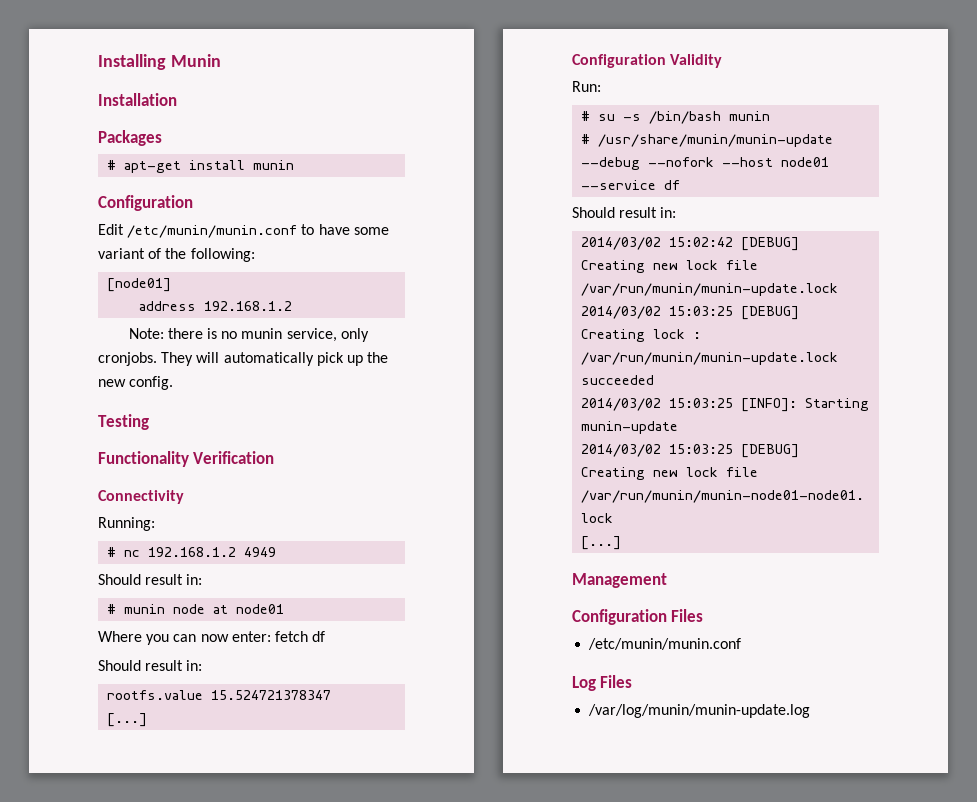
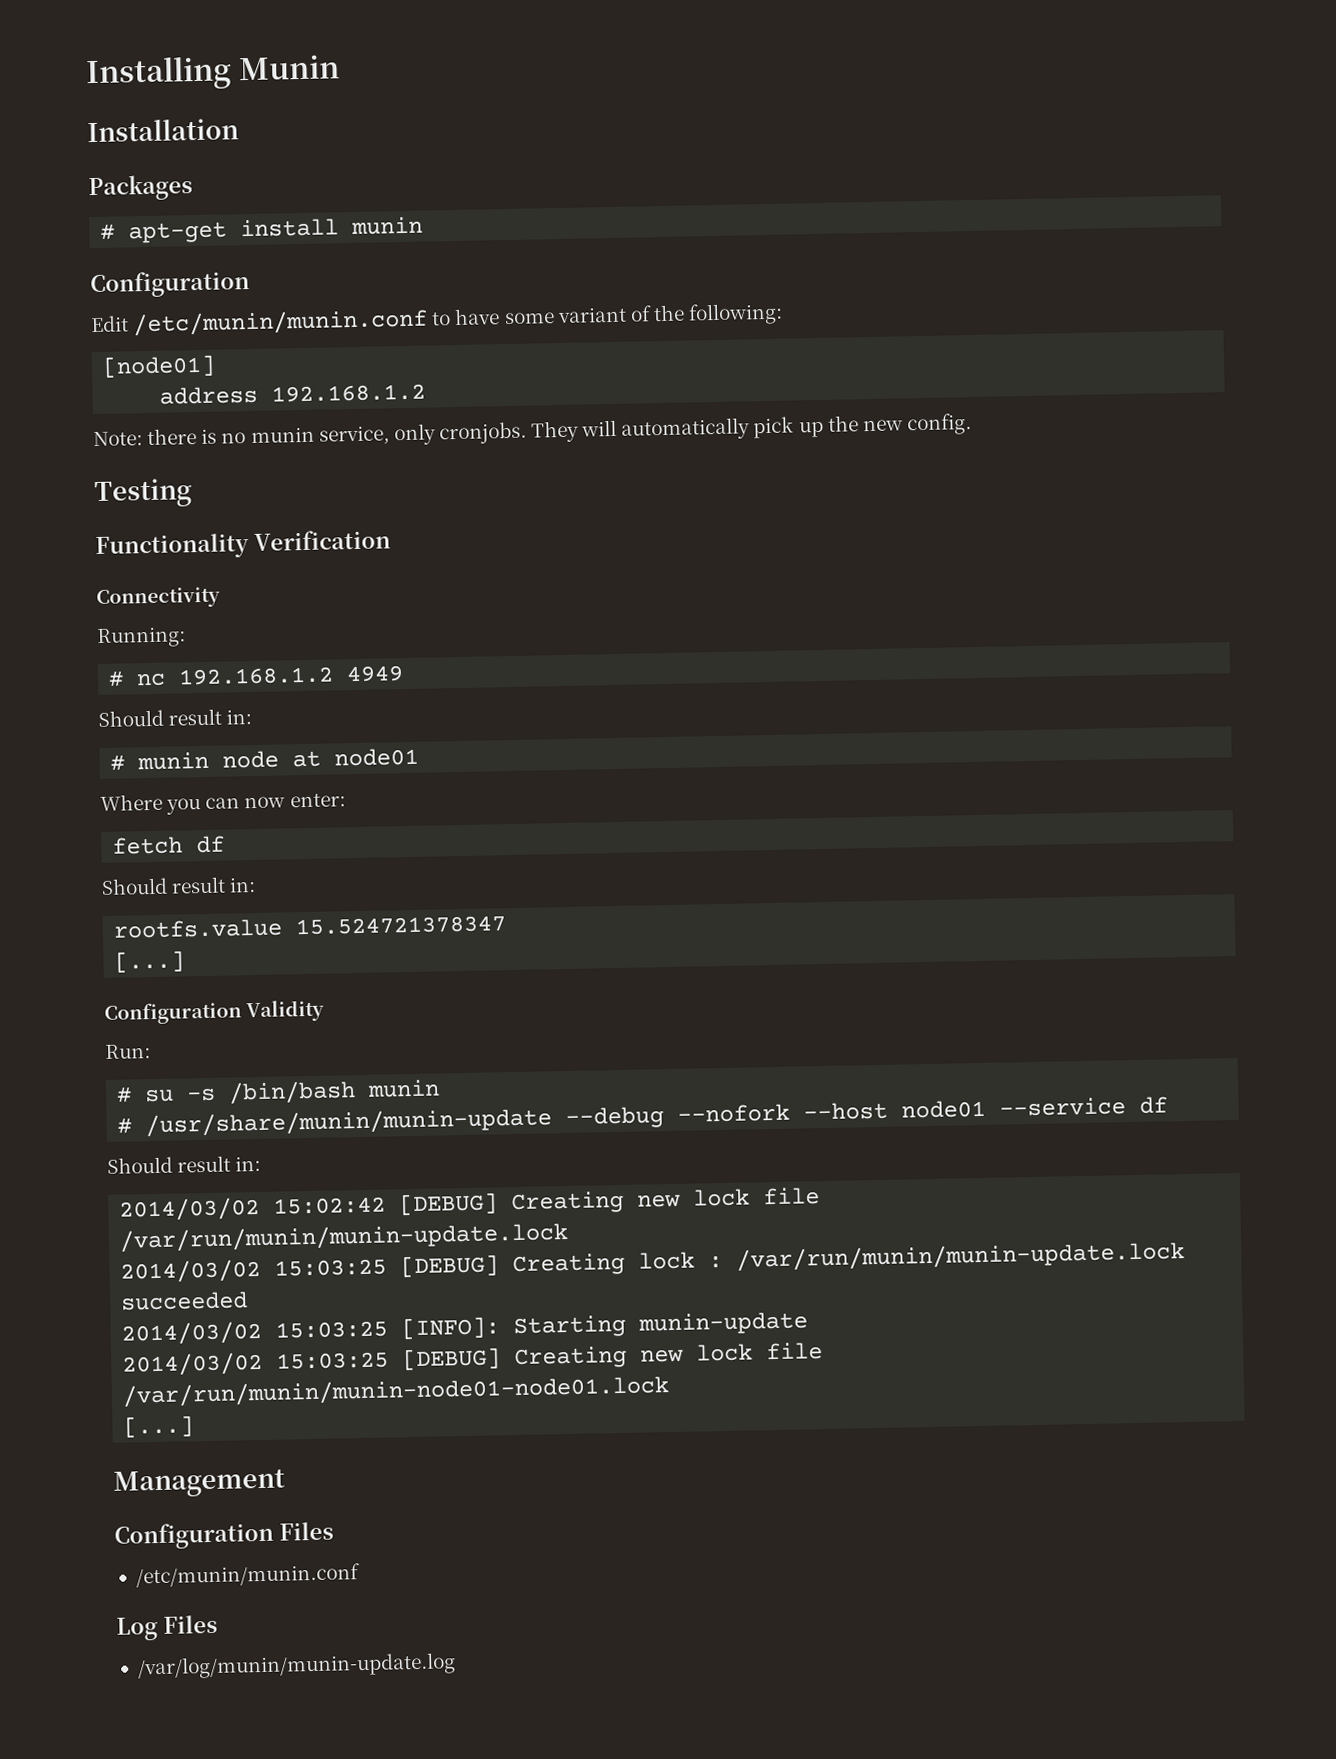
- Where you can now enter: fetch df
+ Where you can now enter:
+ fetch df

